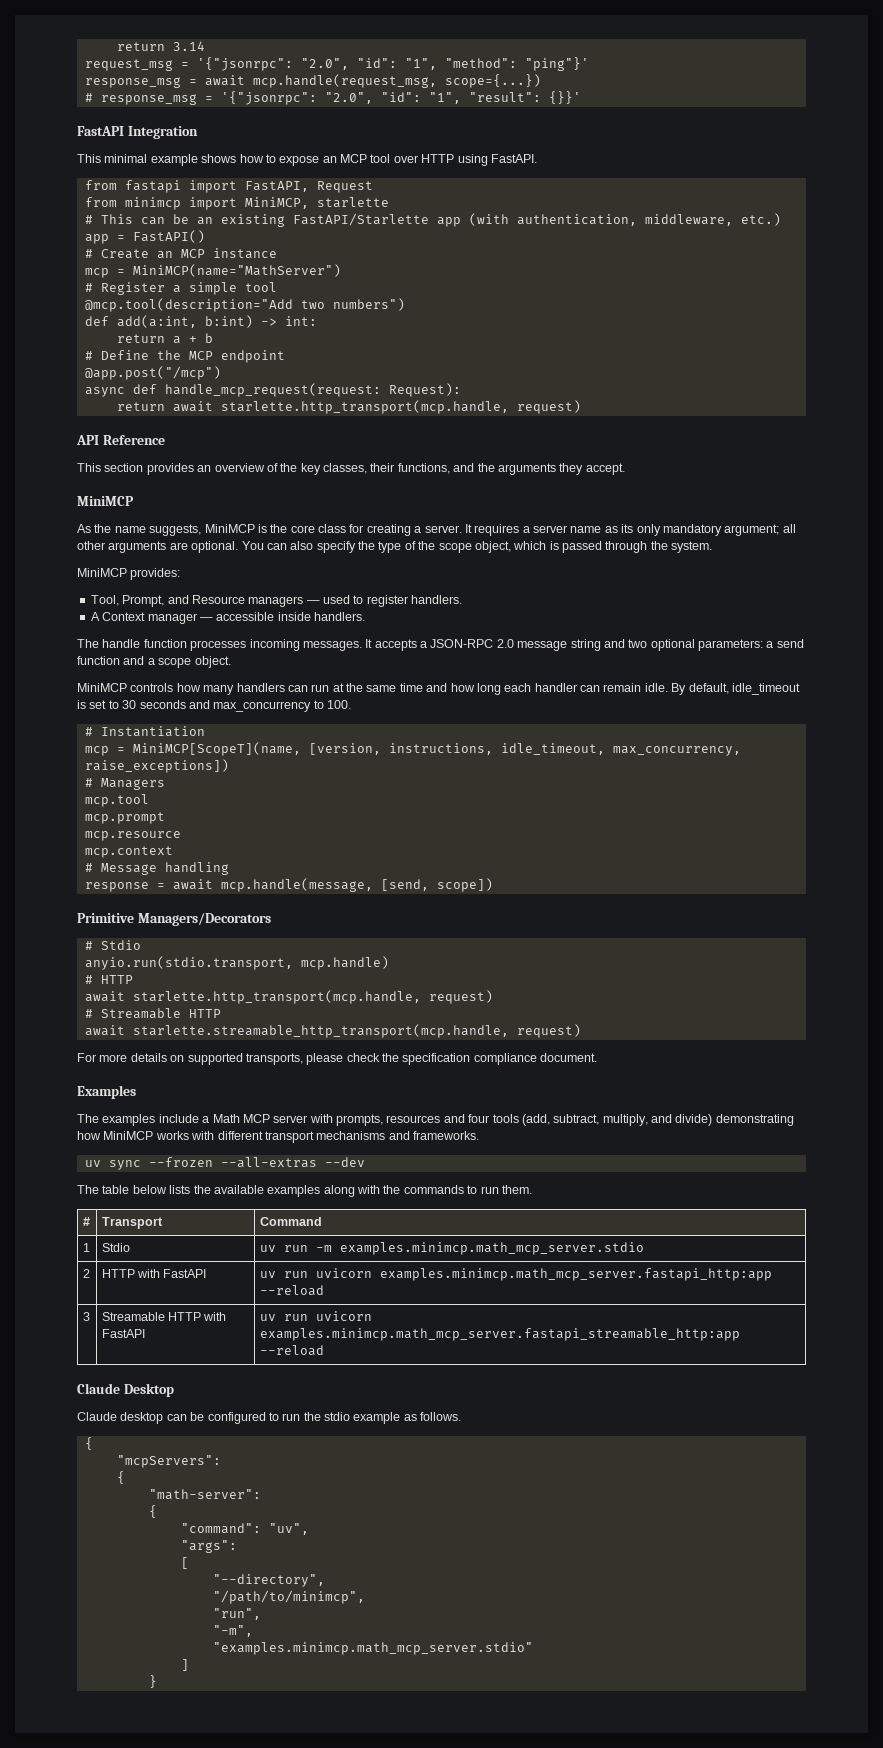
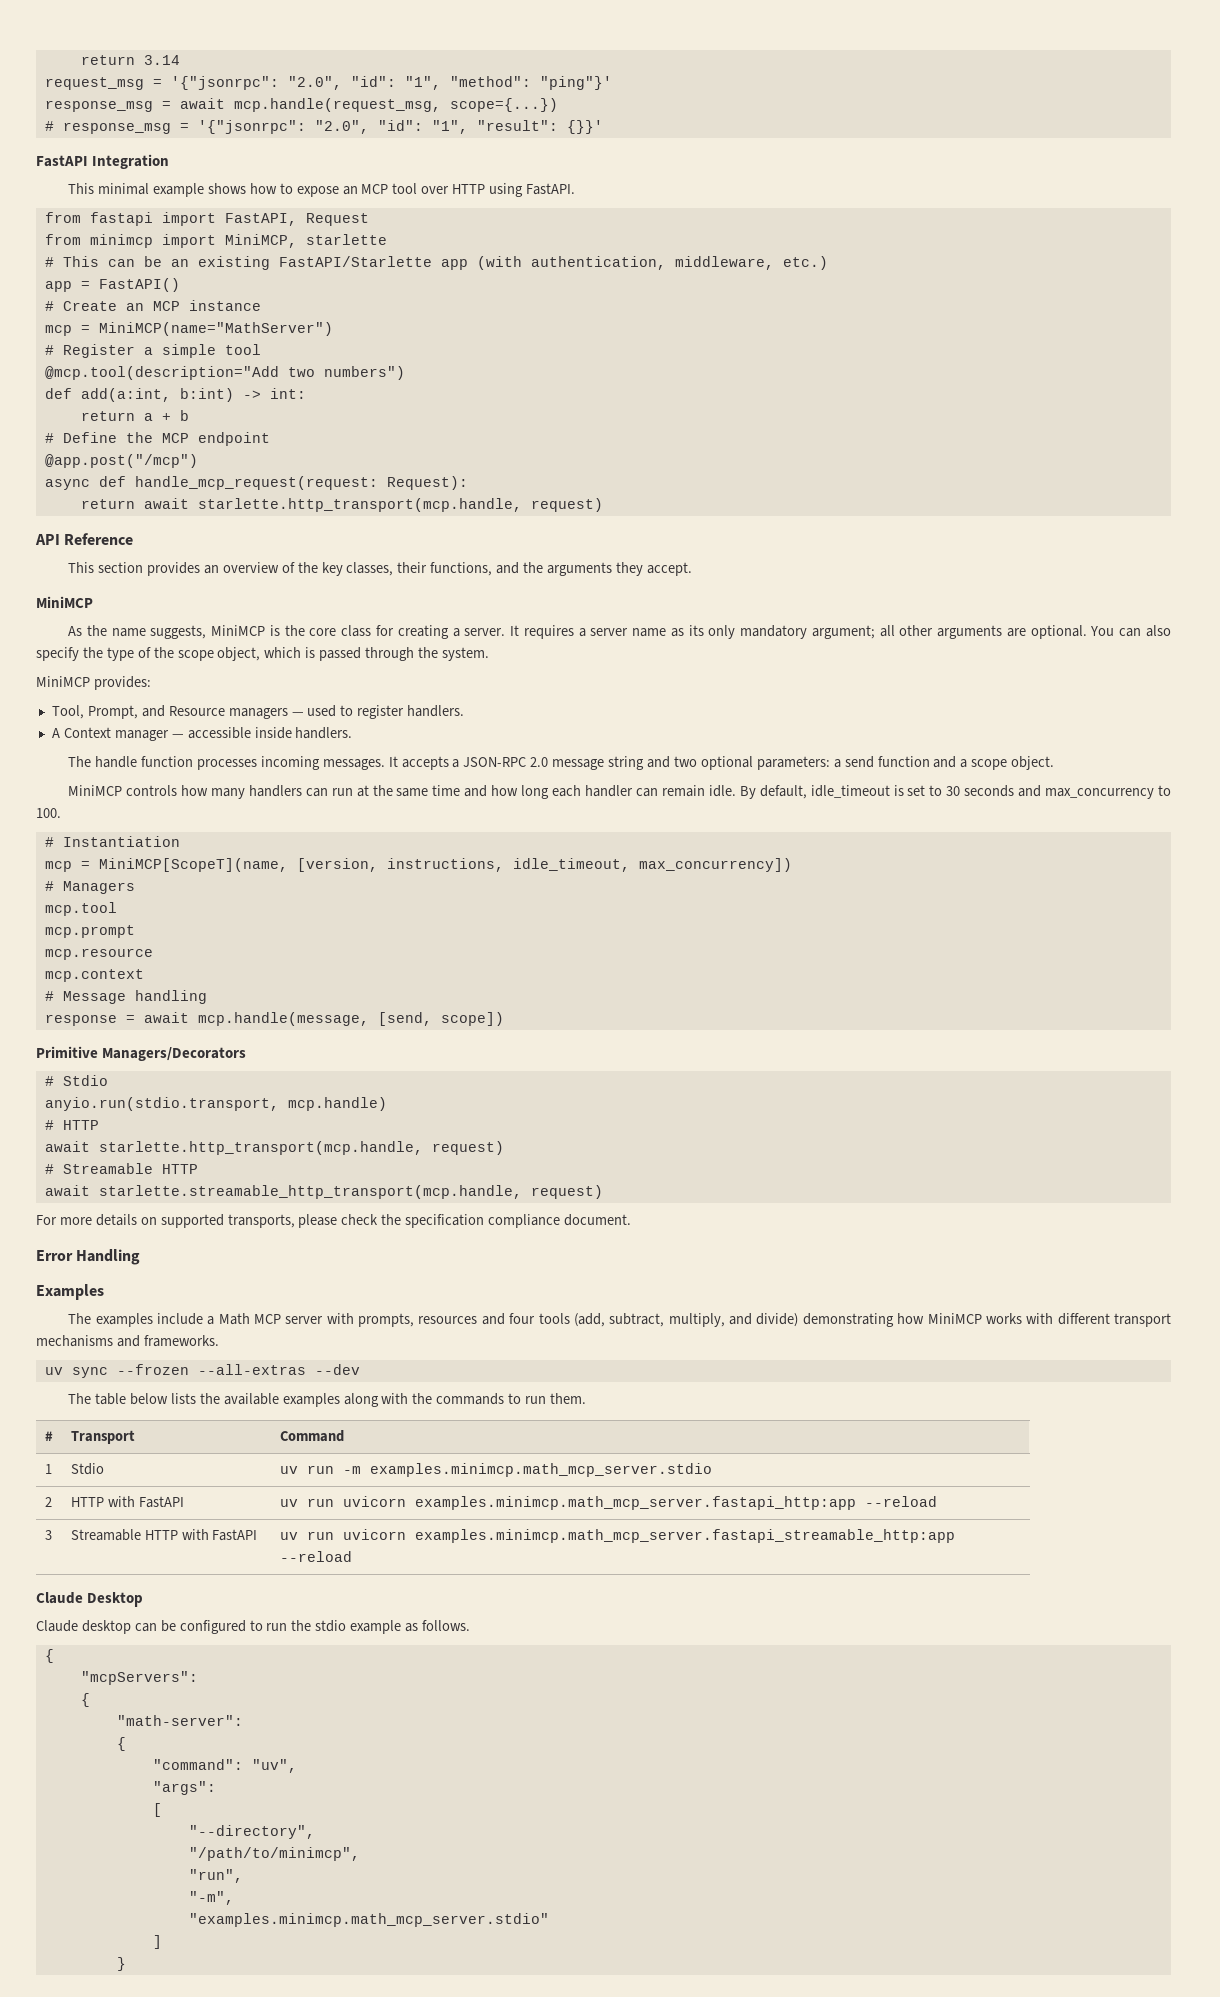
- mcp = MiniMCP[ScopeT](name, [version, instructions, idle_timeout, max_concurrency, raise_exceptions])
+ mcp = MiniMCP[ScopeT](name, [version, instructions, idle_timeout, max_concurrency])
+ Error Handling

